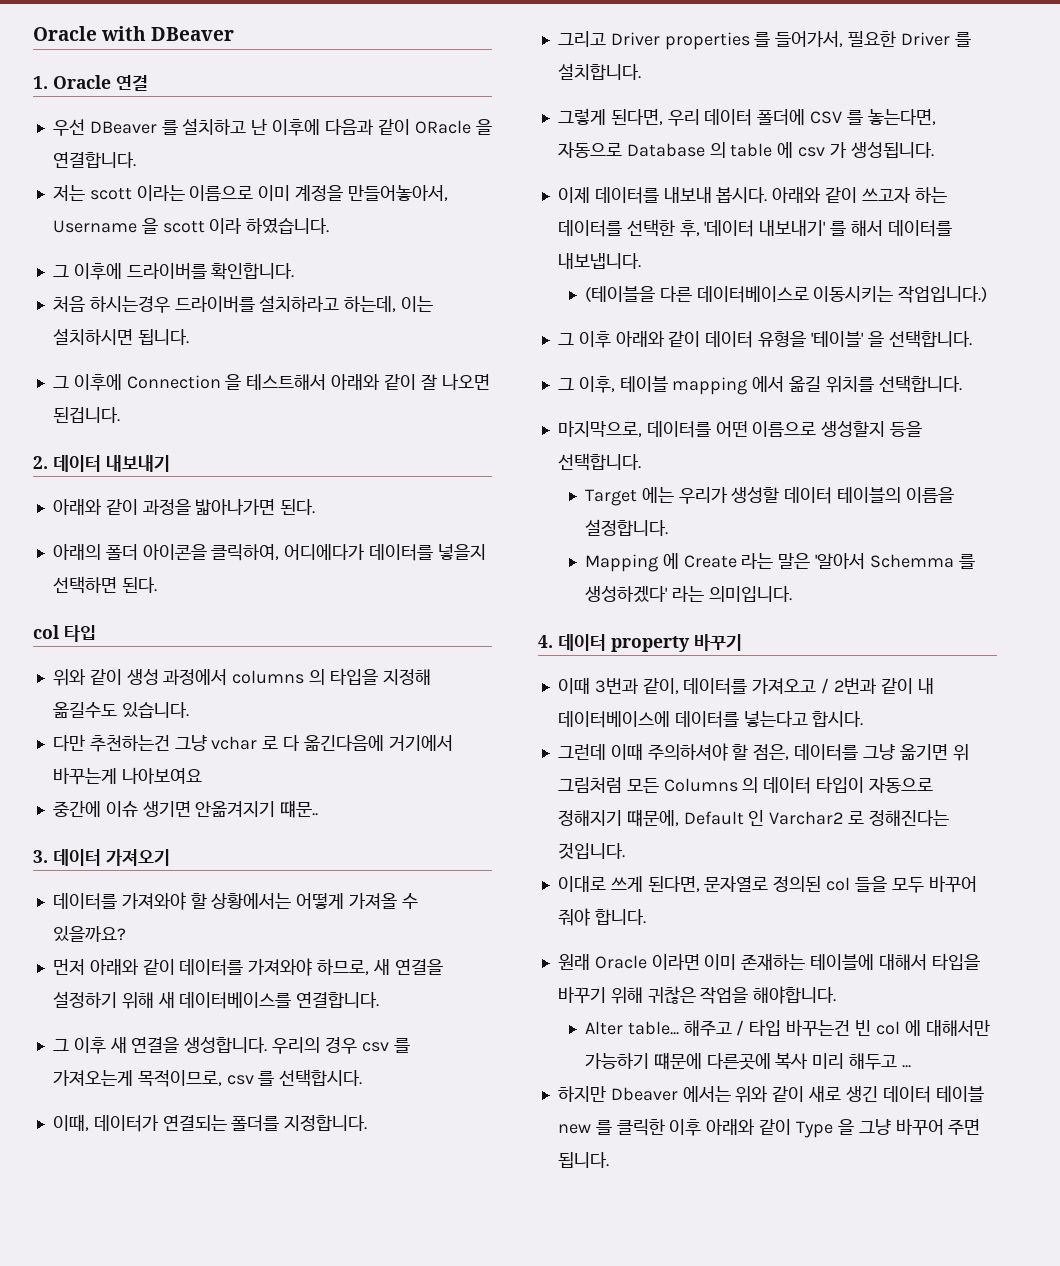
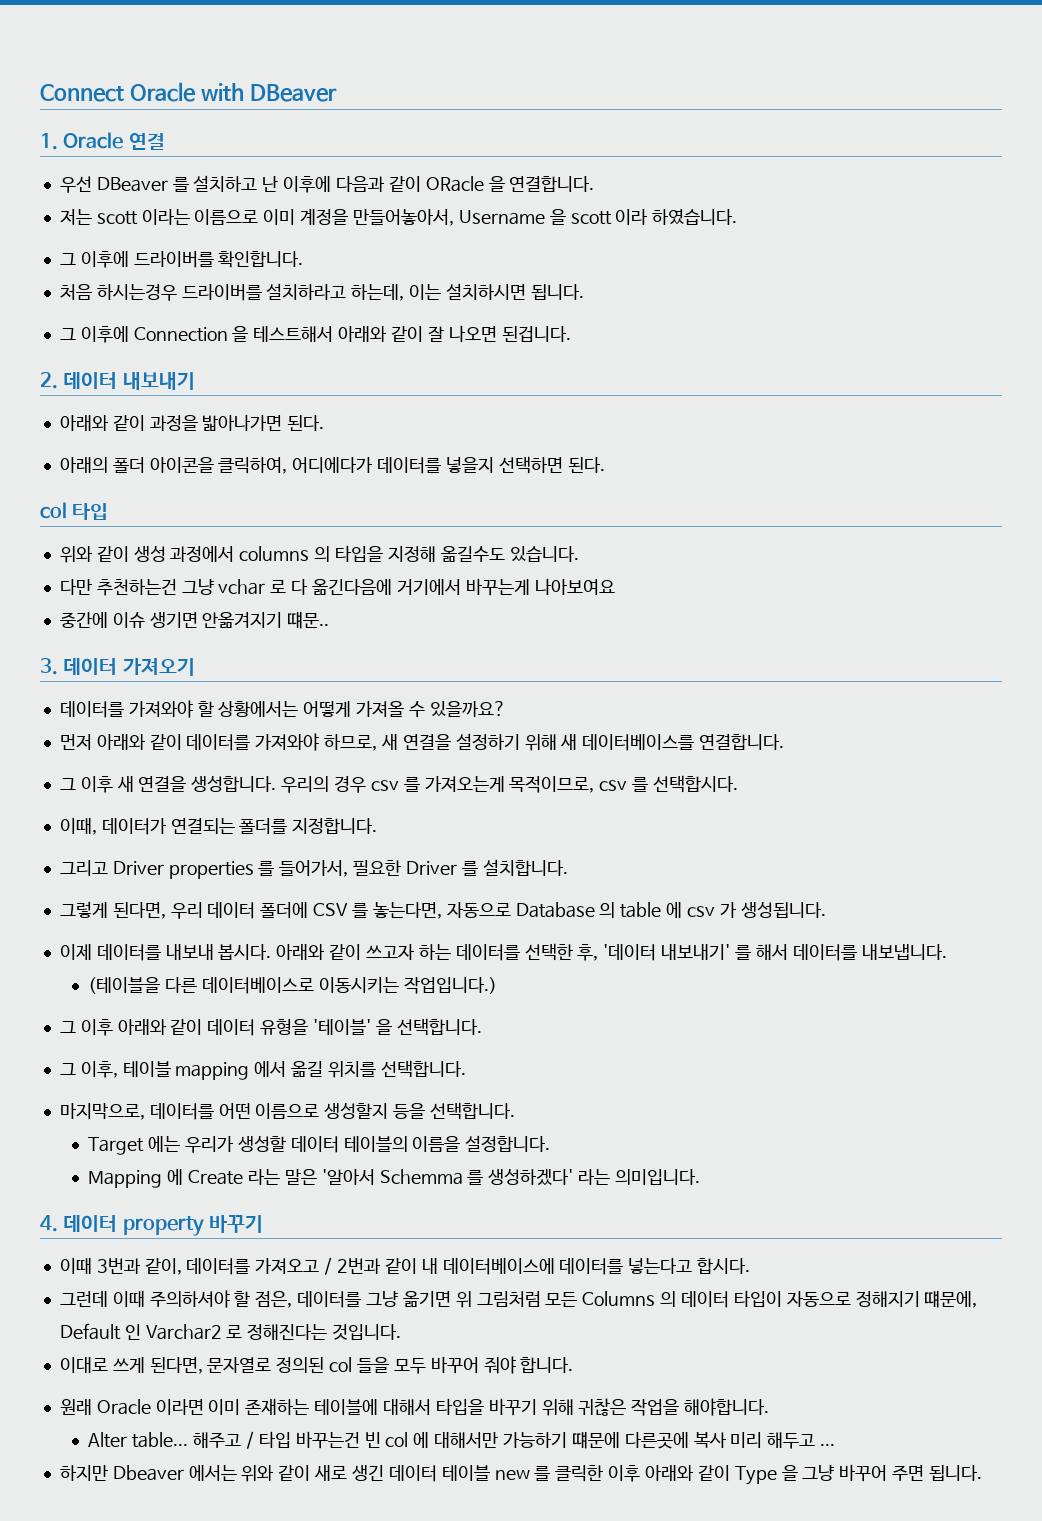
- Oracle with DBeaver
+ Connect Oracle with DBeaver

